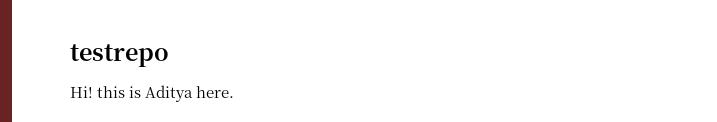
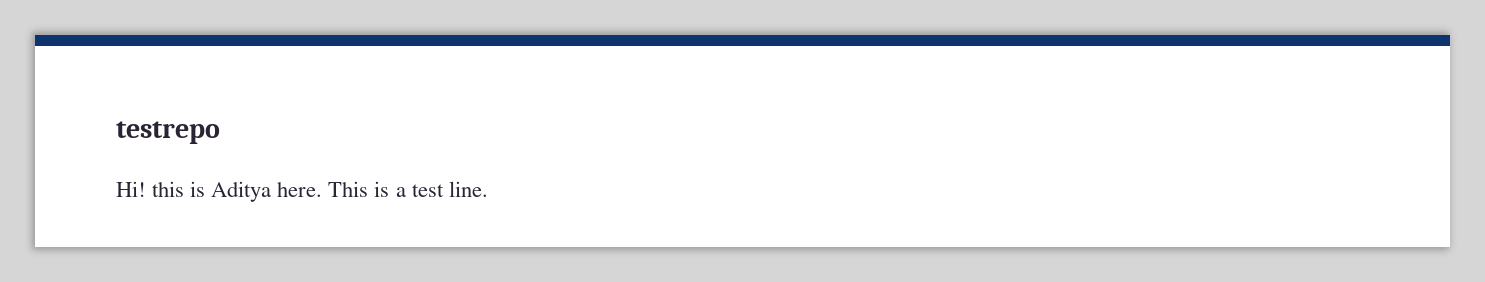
+ This is a test line.

